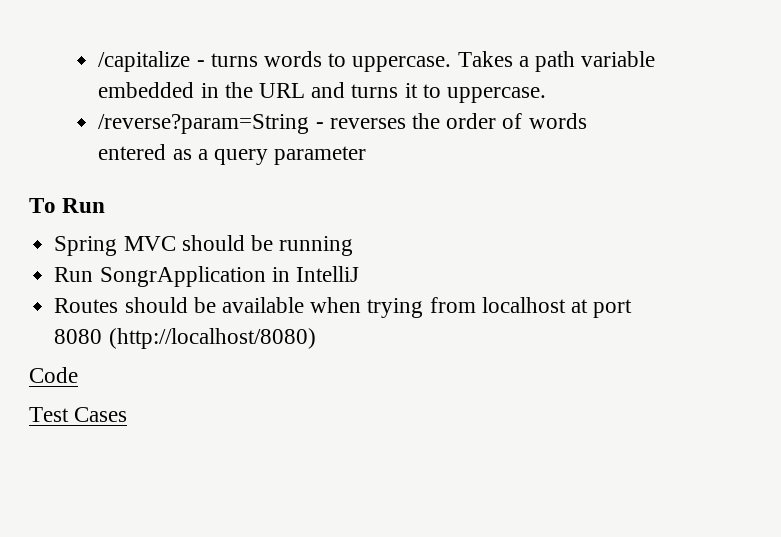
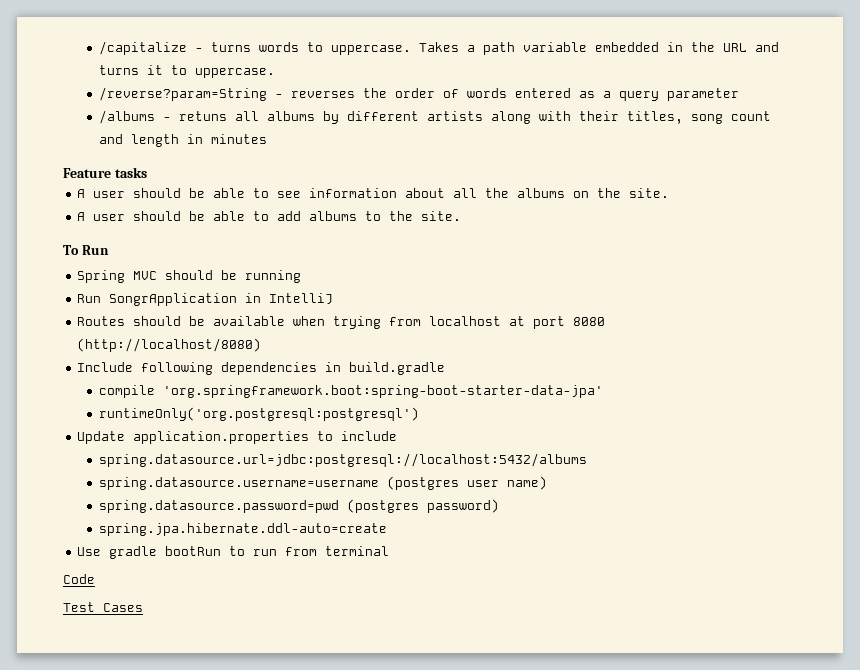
+ /albums - retuns all albums by different artists along with their titles, song count and length in minutes
+ Feature tasks
+ A user should be able to see information about all the albums on the site.
+ A user should be able to add albums to the site.
+ Include following dependencies in build.gradle
+ compile 'org.springframework.boot:spring-boot-starter-data-jpa'
+ runtimeOnly('org.postgresql:postgresql')
+ Update application.properties to include
+ spring.datasource.url=jdbc:postgresql://localhost:5432/albums
+ spring.datasource.username=username (postgres user name)
+ spring.datasource.password=pwd (postgres password)
+ spring.jpa.hibernate.ddl-auto=create
+ Use gradle bootRun to run from terminal

